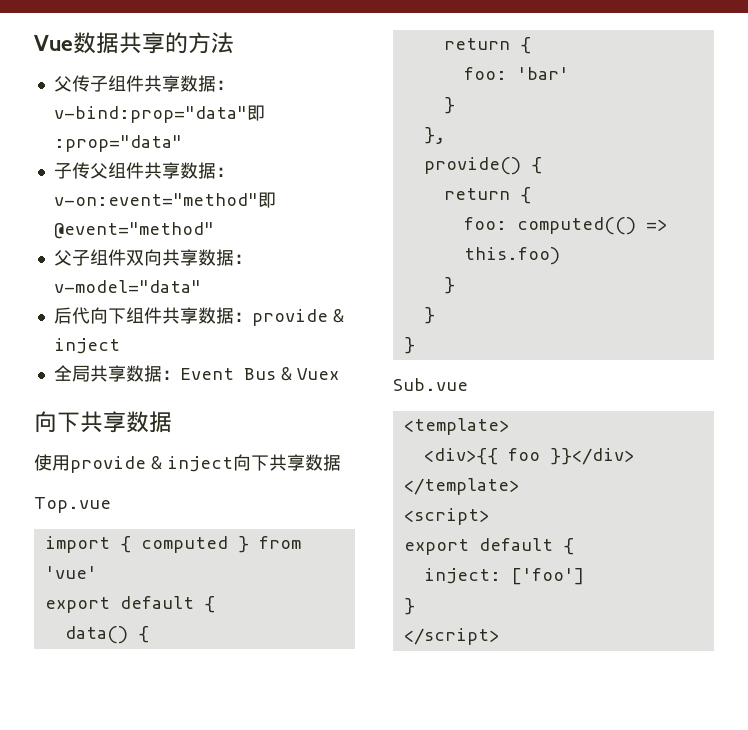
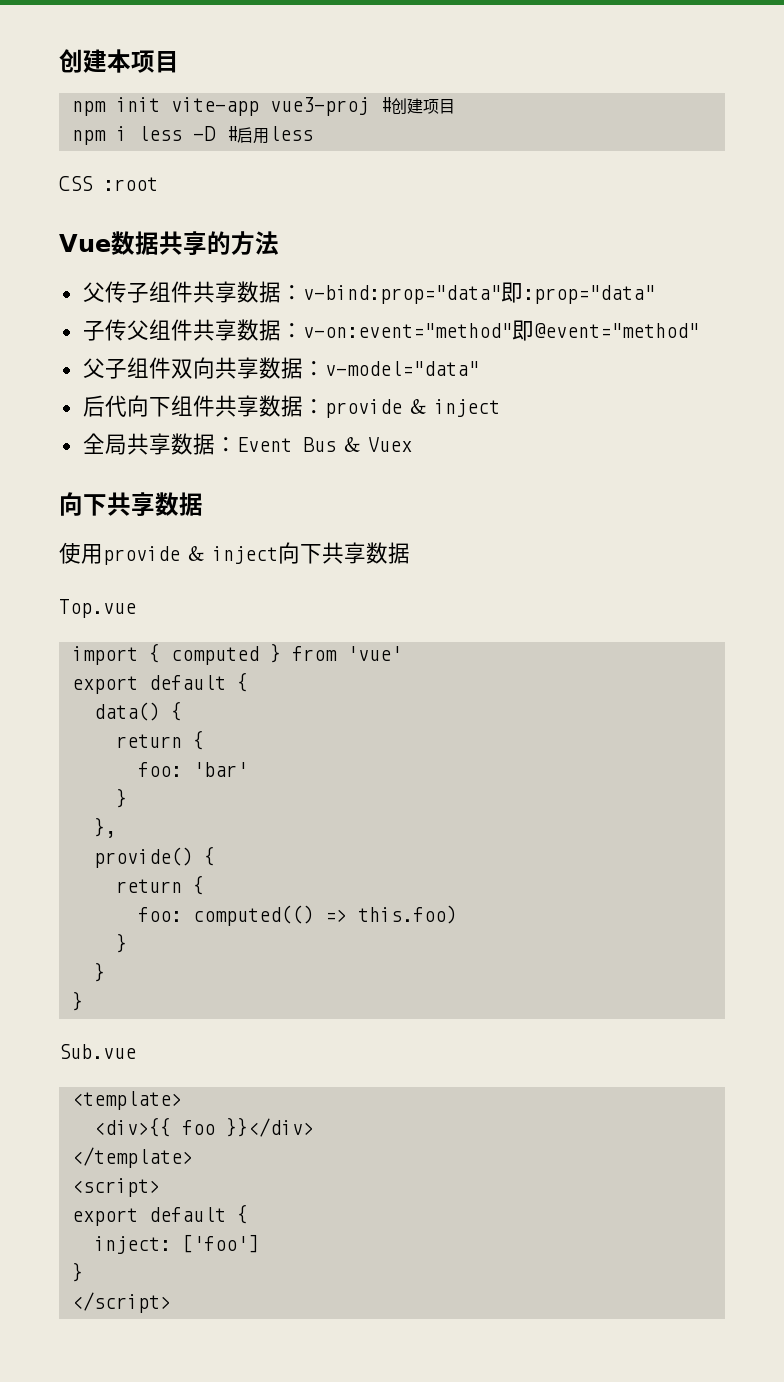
+ 创建本项目
+ npm init vite-app vue3-proj #创建项目
+ npm i less -D #启用less
+ CSS :root

